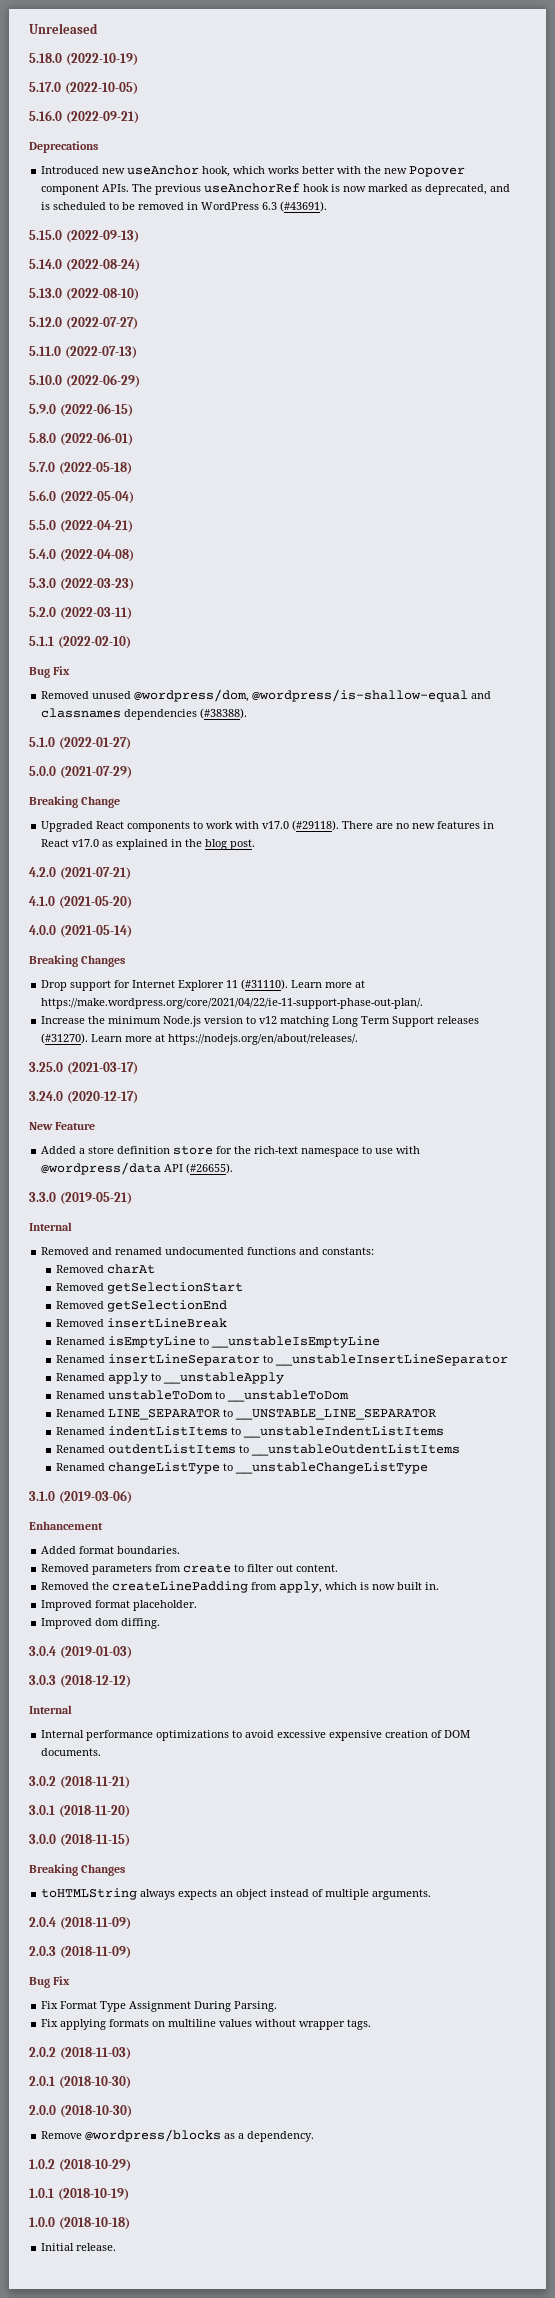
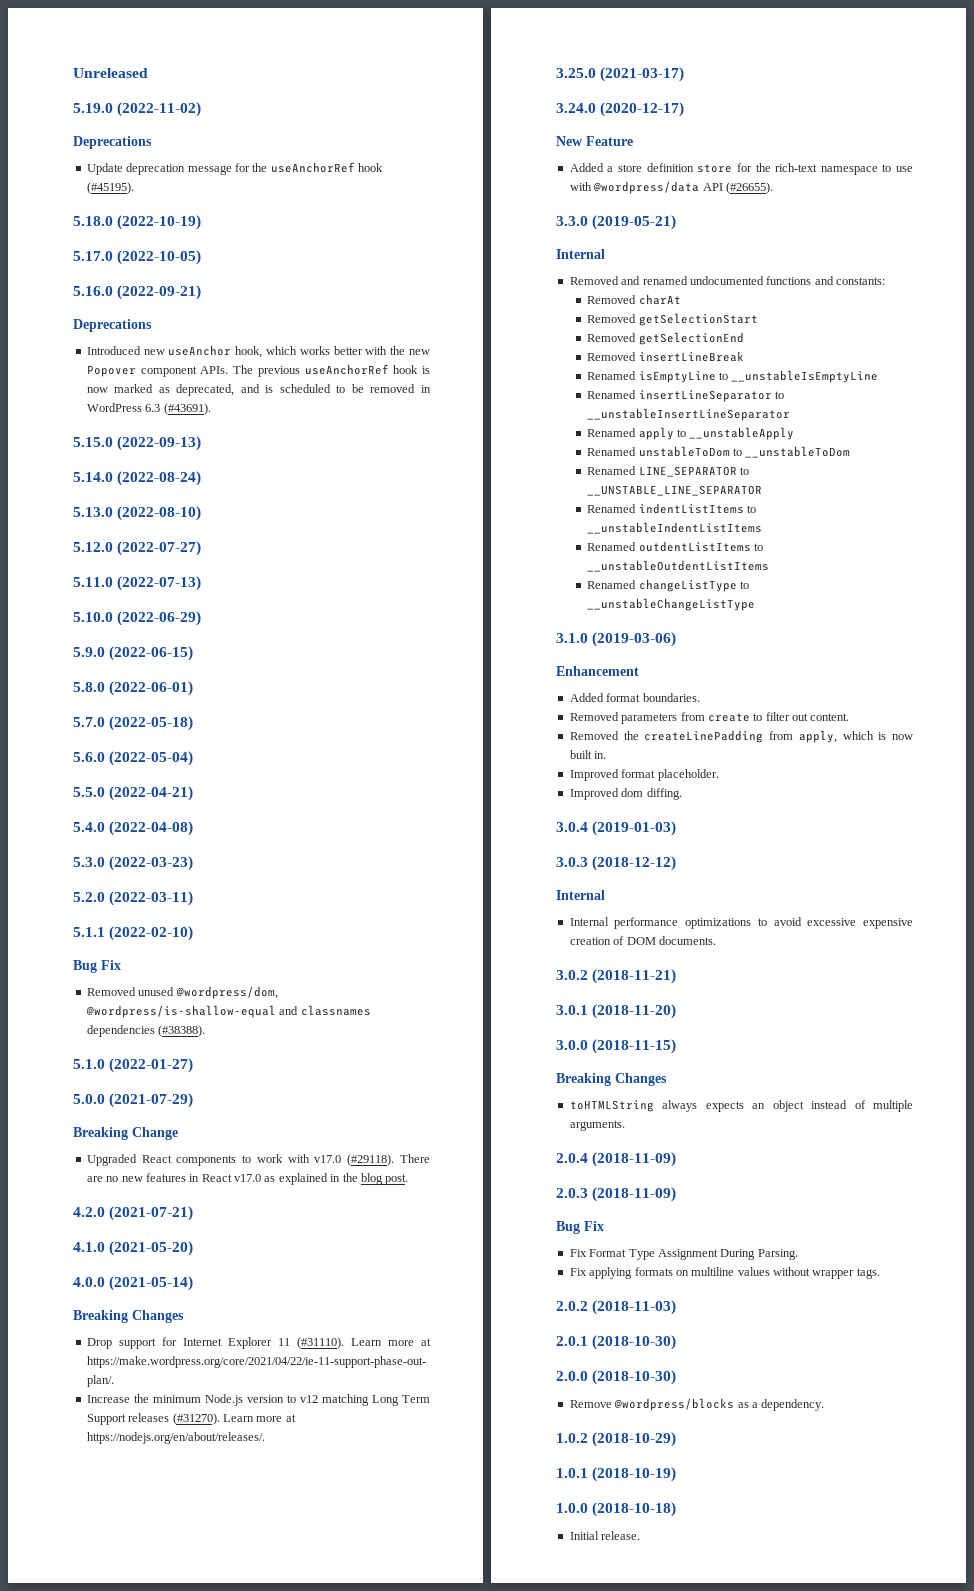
+ 5.19.0 (2022-11-02)
+ Deprecations
+ Update deprecation message for the useAnchorRef hook (#45195).

